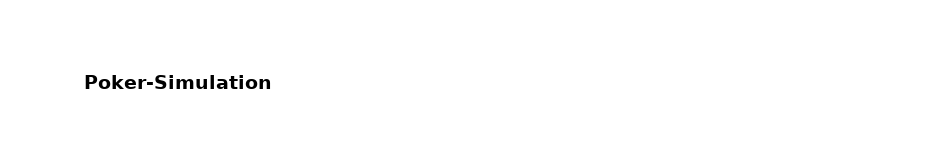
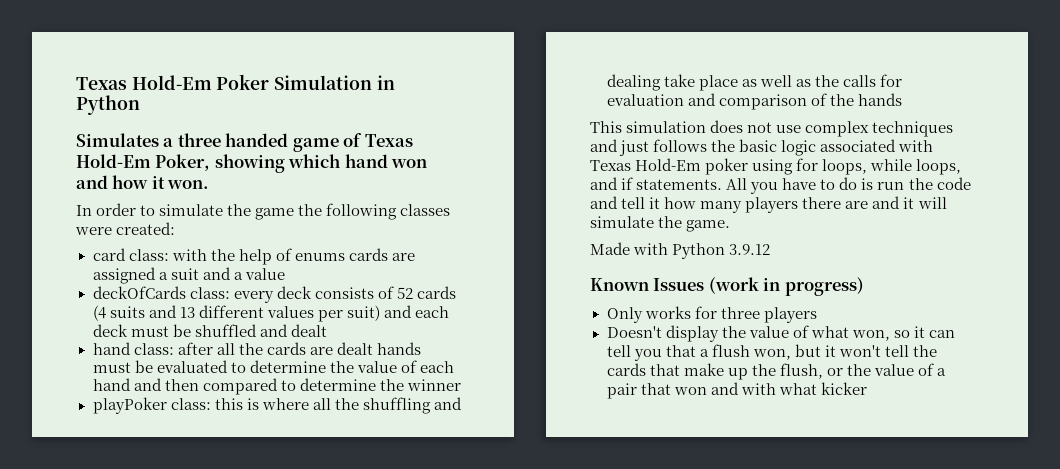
- Poker-Simulation
+ Texas Hold-Em Poker Simulation in Python
+ Simulates a three handed game of Texas Hold-Em Poker, showing which hand won and how it won.
+ In order to simulate the game the following classes were created:
+ card class: with the help of enums cards are assigned a suit and a value
+ deckOfCards class: every deck consists of 52 cards (4 suits and 13 different values per suit) and each deck must be shuffled and dealt
+ hand class: after all the cards are dealt hands must be evaluated to determine the value of each hand and then compared to determine the winner
+ playPoker class: this is where all the shuffling and dealing take place as well as the calls for evaluation and comparison of the hands
+ This simulation does not use complex techniques and just follows the basic logic associated with Texas Hold-Em poker using for loops, while loops, and if statements. All you have to do is run the code and tell it how many players there are and it will simulate the game.
+ Made with Python 3.9.12
+ Known Issues (work in progress)
+ Only works for three players
+ Doesn't display the value of what won, so it can tell you that a flush won, but it won't tell the cards that make up the flush, or the value of a pair that won and with what kicker

